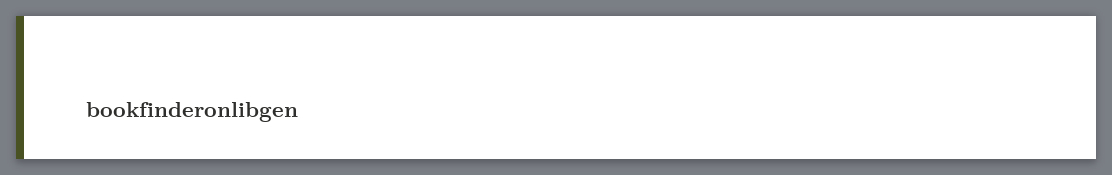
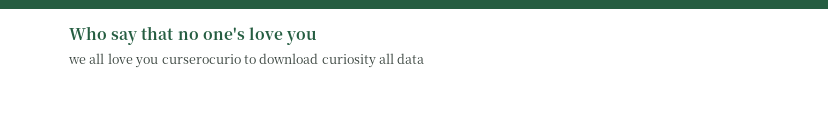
- bookfinderonlibgen
+ Who say that no one's love you
+ we all love you curserocurio to download curiosity all data

